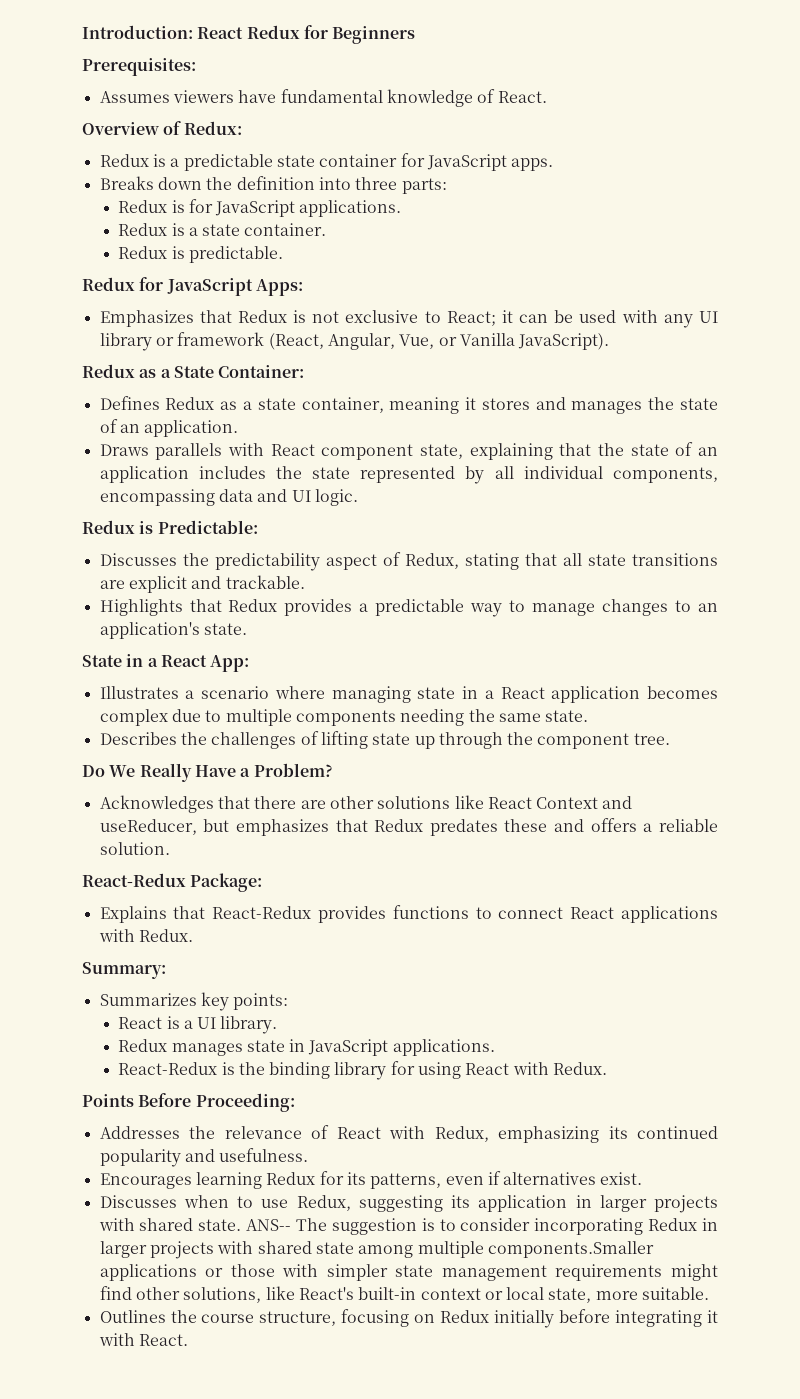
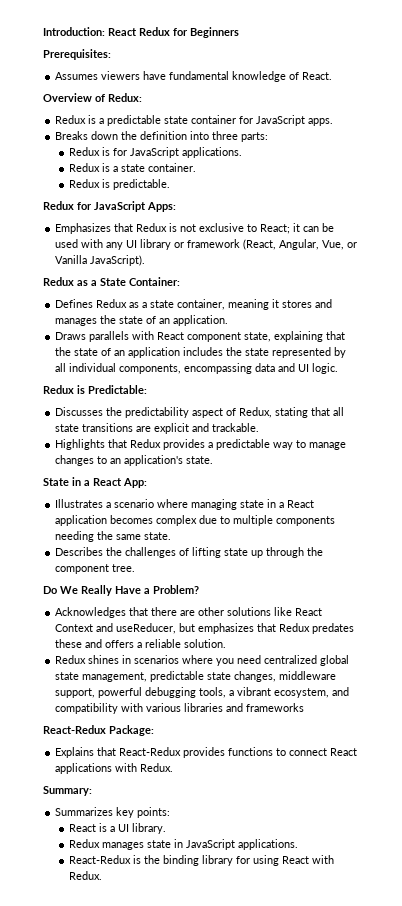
+ Redux shines in scenarios where you need centralized global state management, predictable state changes, middleware support, powerful debugging tools, a vibrant ecosystem, and compatibility with various libraries and frameworks
- Points Before Proceeding:
- Addresses the relevance of React with Redux, emphasizing its continued popularity and usefulness.
- Encourages learning Redux for its patterns, even if alternatives exist.
- Discusses when to use Redux, suggesting its application in larger projects with shared state. ANS-- The suggestion is to consider incorporating Redux in larger projects with shared state among multiple components.Smaller applications or those with simpler state management requirements might find other solutions, like React's built-in context or local state, more suitable.
- Outlines the course structure, focusing on Redux initially before integrating it with React.

